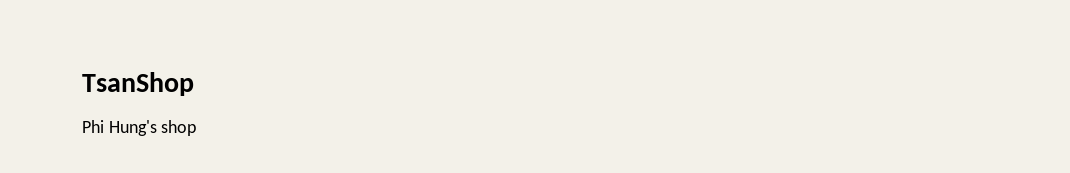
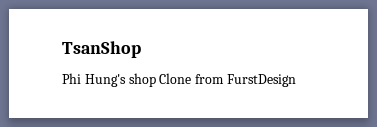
- Phi Hung's shop
+ Phi Hung's shop Clone from FurstDesign

